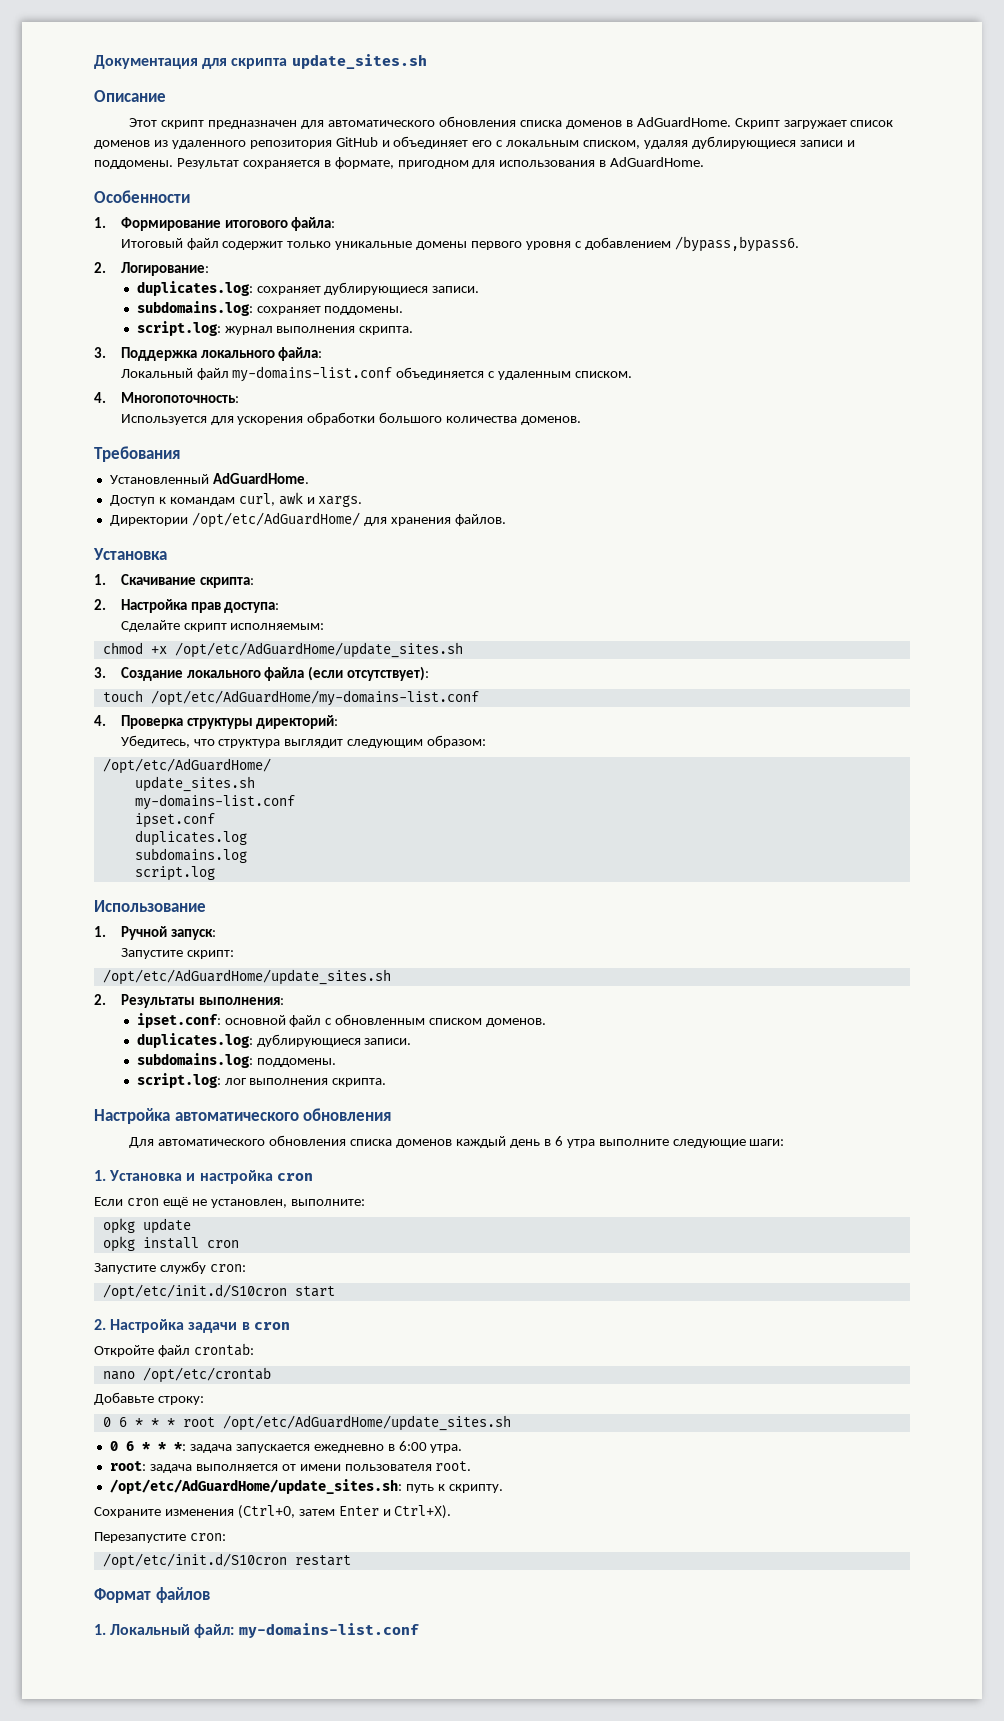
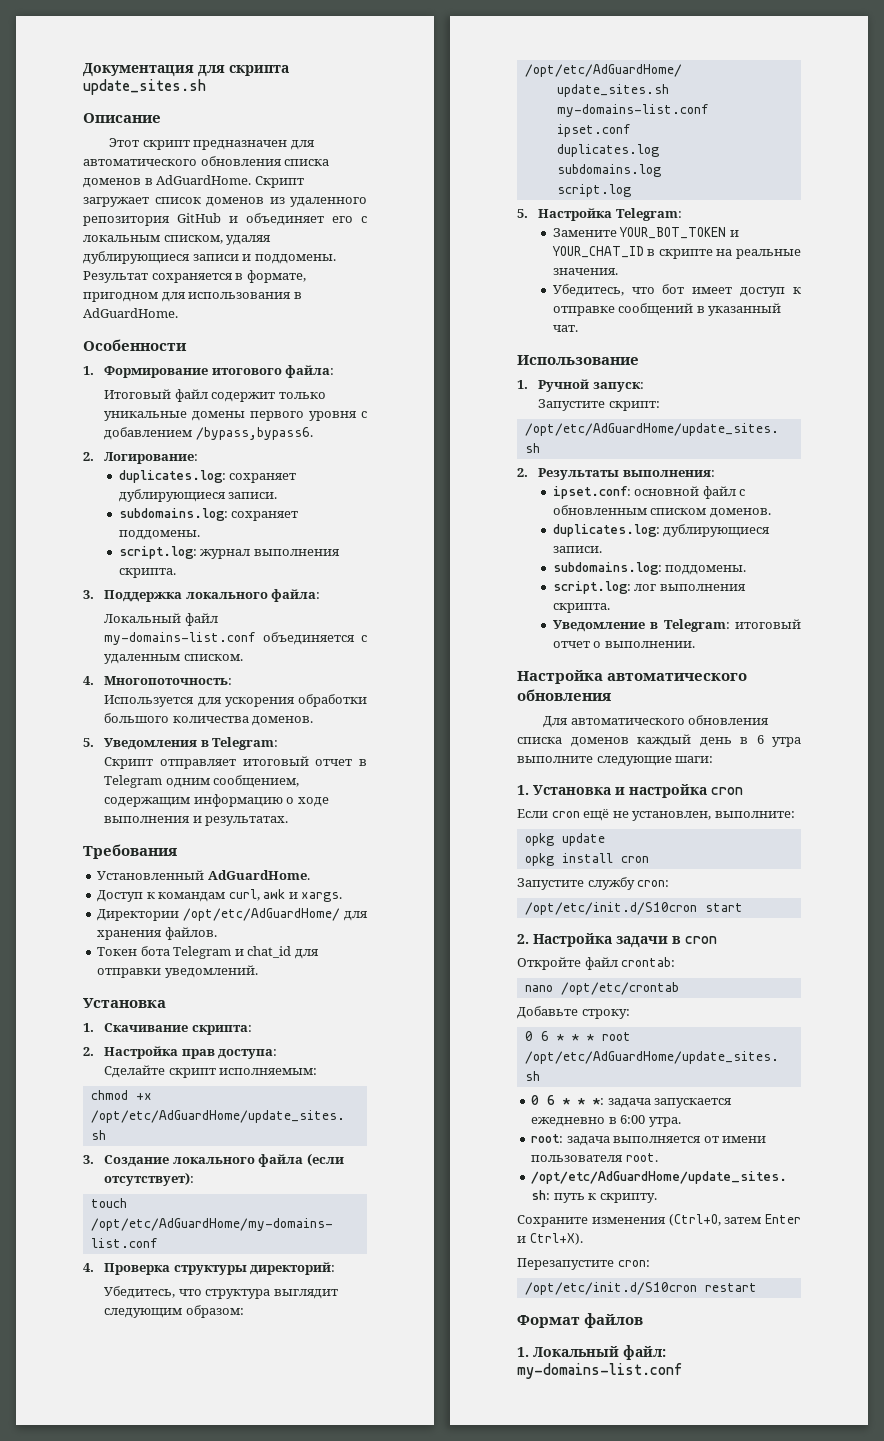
+ 5. Уведомления в Telegram:
+ Скрипт отправляет итоговый отчет в Telegram одним сообщением, содержащим информацию о ходе выполнения и результатах.
+ Токен бота Telegram и chat_id для отправки уведомлений.
+ 5. Настройка Telegram:
+ Замените YOUR_BOT_TOKEN и YOUR_CHAT_ID в скрипте на реальные значения.
+ Убедитесь, что бот имеет доступ к отправке сообщений в указанный чат.
+ Уведомление в Telegram: итоговый отчет о выполнении.

